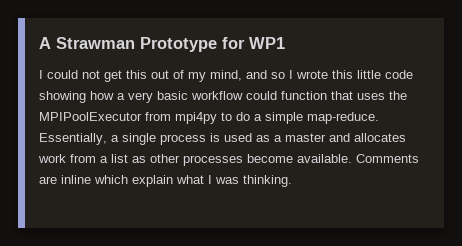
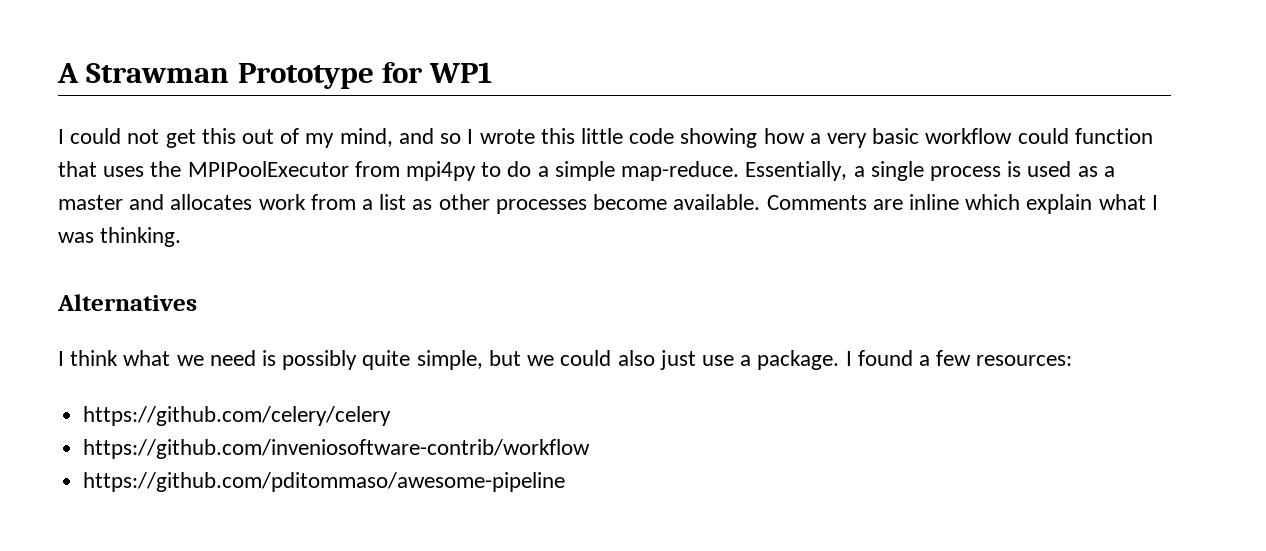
+ Alternatives
+ I think what we need is possibly quite simple, but we could also just use a package. I found a few resources:
+ https://github.com/celery/celery
+ https://github.com/inveniosoftware-contrib/workflow
+ https://github.com/pditommaso/awesome-pipeline

